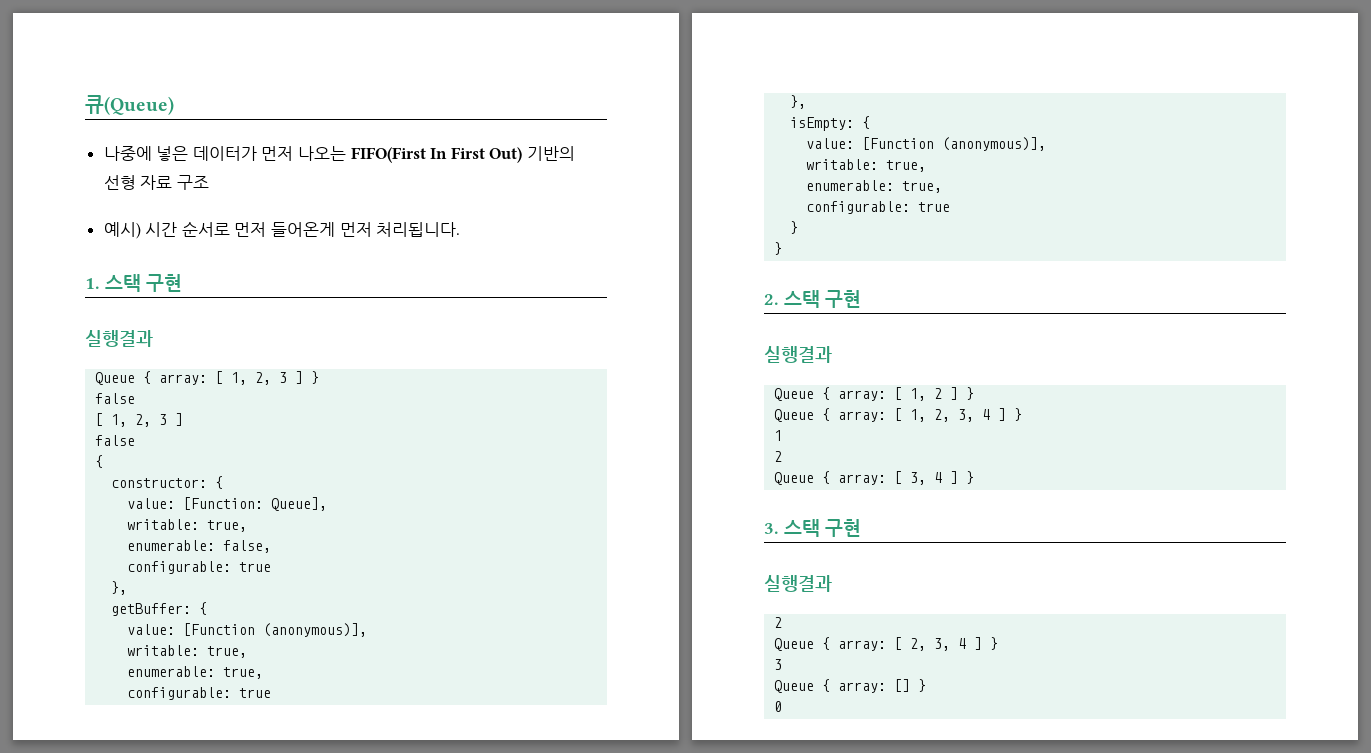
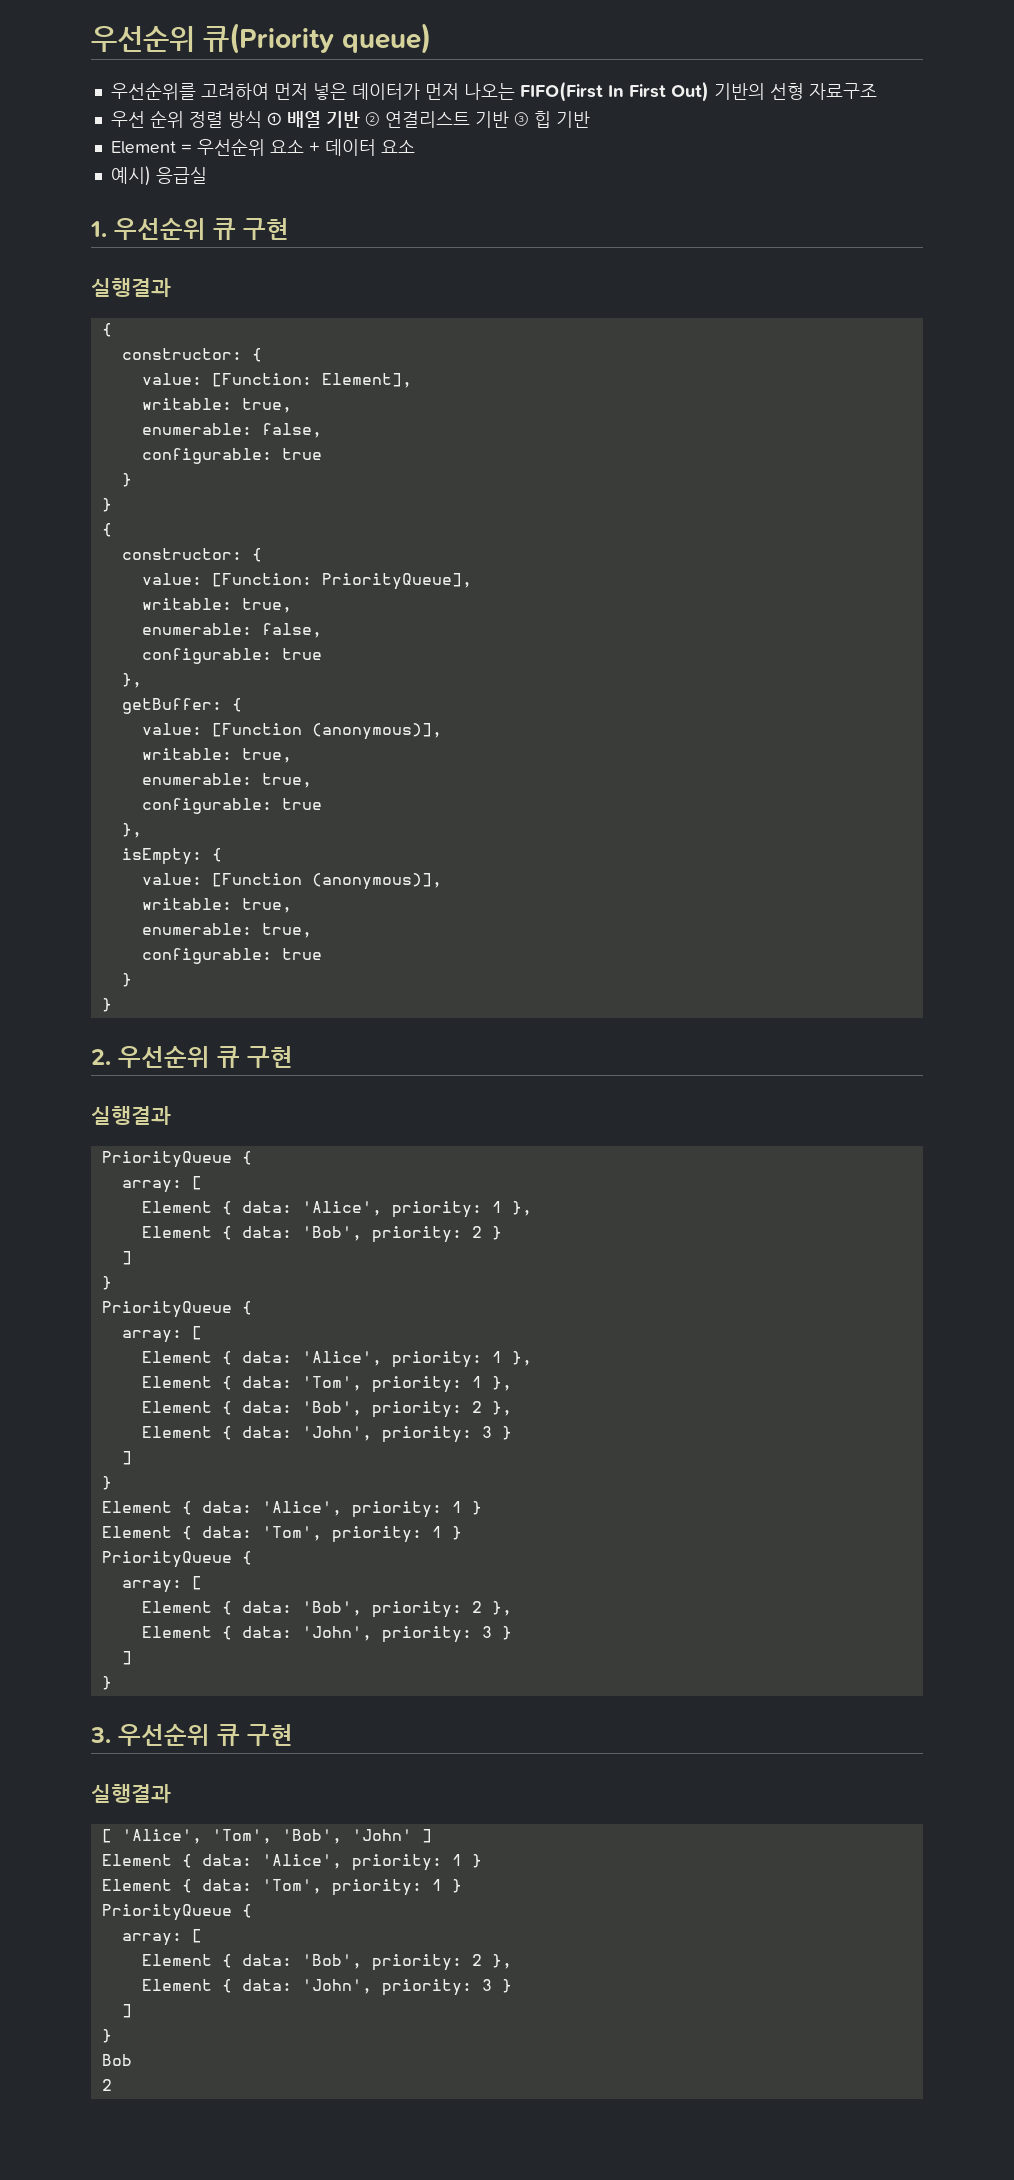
- 큐(Queue)
- 나중에 넣은 데이터가 먼저 나오는 FIFO(First In First Out) 기반의 선형 자료 구조
- 예시) 시간 순서로 먼저 들어온게 먼저 처리됩니다.
+ 우선순위 큐(Priority queue)
+ 우선순위를 고려하여 먼저 넣은 데이터가 먼저 나오는 FIFO(First In First Out) 기반의 선형 자료구조
+ 우선 순위 정렬 방식 ① 배열 기반 ② 연결리스트 기반 ③ 힙 기반
+ Element = 우선순위 요소 + 데이터 요소
+ 예시) 응급실
- 1. 스택 구현
+ 1. 우선순위 큐 구현
  실행결과
- Queue { array: [ 1, 2, 3 ] }
- false
- [ 1, 2, 3 ]
- false
  {
  constructor: {
- value: [Function: Queue],
+ value: [Function: Element],
+ writable: true,
+ enumerable: false,
+ configurable: true
+ }
+ }
+ {
+ constructor: {
+ value: [Function: PriorityQueue],
- 2. 스택 구현
+ 2. 우선순위 큐 구현
  실행결과
- Queue { array: [ 1, 2 ] }
- Queue { array: [ 1, 2, 3, 4 ] }
- 1
- 2
- Queue { array: [ 3, 4 ] }
+ PriorityQueue {
+ array: [
+ Element { data: 'Alice', priority: 1 },
+ Element { data: 'Bob', priority: 2 }
+ ]
+ }
+ PriorityQueue {
+ array: [
+ Element { data: 'Alice', priority: 1 },
+ Element { data: 'Tom', priority: 1 },
+ Element { data: 'Bob', priority: 2 },
+ Element { data: 'John', priority: 3 }
+ ]
+ }
+ Element { data: 'Alice', priority: 1 }
+ Element { data: 'Tom', priority: 1 }
+ PriorityQueue {
+ array: [
+ Element { data: 'Bob', priority: 2 },
+ Element { data: 'John', priority: 3 }
+ ]
+ }
- 3. 스택 구현
+ 3. 우선순위 큐 구현
  실행결과
+ [ 'Alice', 'Tom', 'Bob', 'John' ]
+ Element { data: 'Alice', priority: 1 }
+ Element { data: 'Tom', priority: 1 }
+ PriorityQueue {
+ array: [
+ Element { data: 'Bob', priority: 2 },
+ Element { data: 'John', priority: 3 }
+ ]
+ }
+ Bob
  2
- Queue { array: [ 2, 3, 4 ] }
- 3
- Queue { array: [] }
- 0

